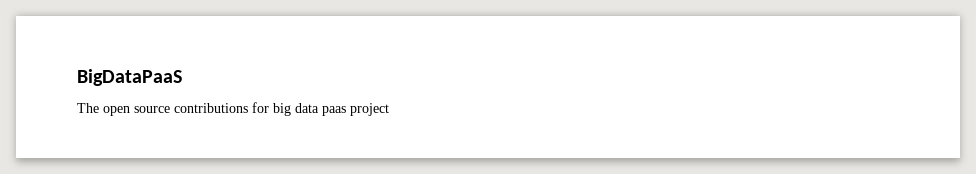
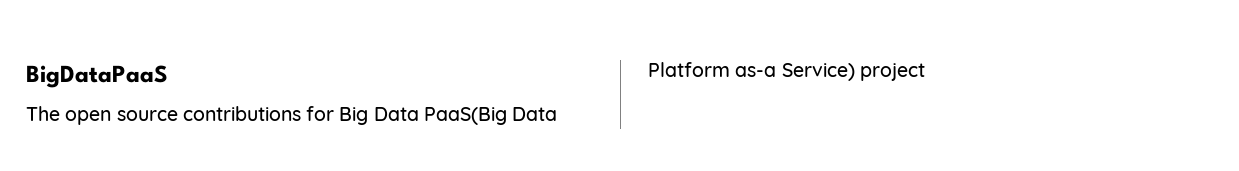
- The open source contributions for big data paas project
+ The open source contributions for Big Data PaaS(Big Data Platform as-a Service) project

